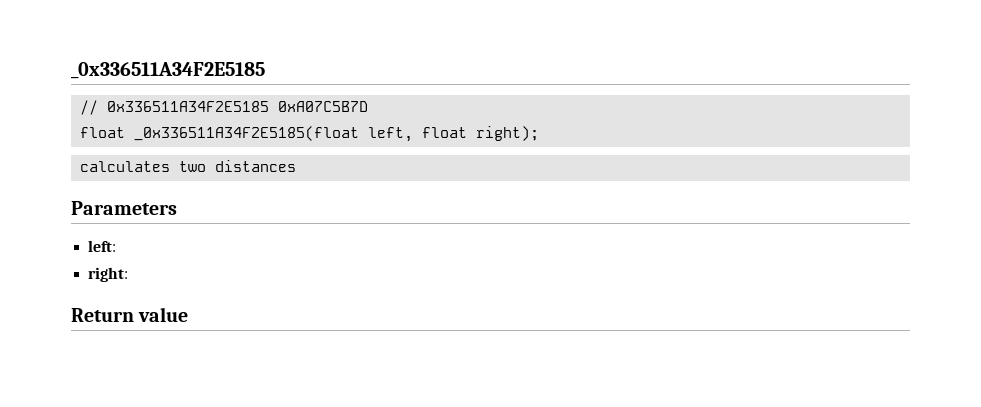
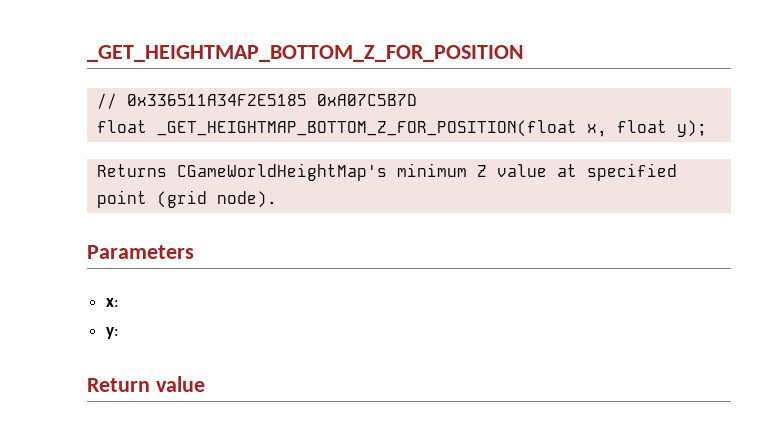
- _0x336511A34F2E5185
+ _GET_HEIGHTMAP_BOTTOM_Z_FOR_POSITION
- float _0x336511A34F2E5185(float left, float right);
- calculates two distances
+ float _GET_HEIGHTMAP_BOTTOM_Z_FOR_POSITION(float x, float y);
+ Returns CGameWorldHeightMap's minimum Z value at specified point (grid node).
- left:
- right:
+ x:
+ y:

